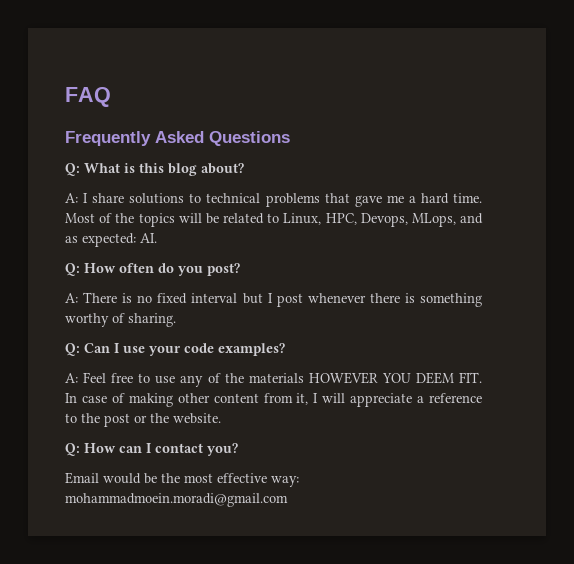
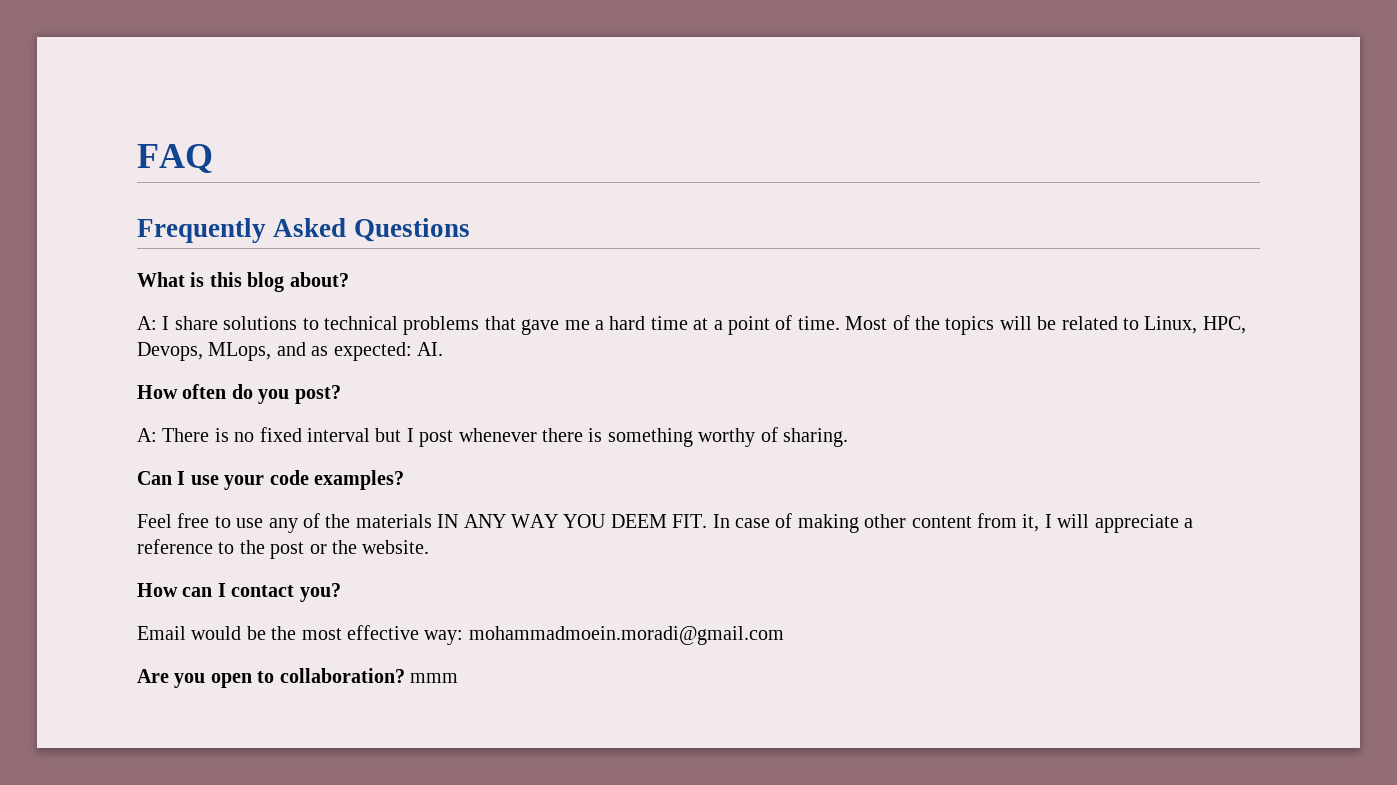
- Q: What is this blog about?
+ What is this blog about?
- A: I share solutions to technical problems that gave me a hard time.
+ A: I share solutions to technical problems that gave me a hard time at a point of time.
- Q: How often do you post?
+ How often do you post?
- Q: Can I use your code examples?
+ Can I use your code examples?
- A: Feel free to use any of the materials HOWEVER YOU DEEM FIT. In case of making other content from it, I will appreciate a reference to the post or the website.
+ Feel free to use any of the materials IN ANY WAY YOU DEEM FIT. In case of making other content from it, I will appreciate a reference to the post or the website.
- Q: How can I contact you?
+ How can I contact you?
+ Are you open to collaboration? mmm

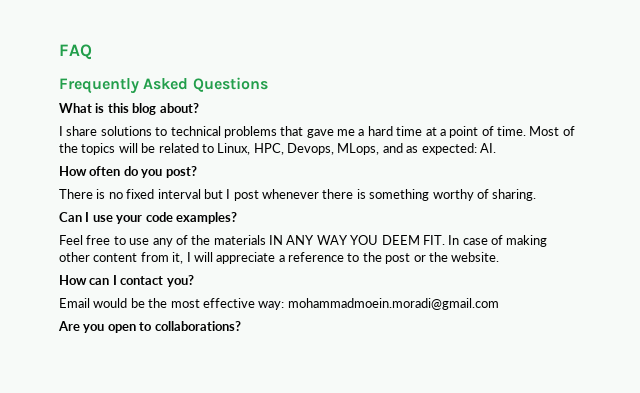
- A: I share solutions to technical problems that gave me a hard time at a point of time.
+ I share solutions to technical problems that gave me a hard time at a point of time.
- A: There is no fixed interval but I post whenever there is something worthy of sharing.
+ There is no fixed interval but I post whenever there is something worthy of sharing.
- Are you open to collaboration? mmm
+ Are you open to collaborations?

